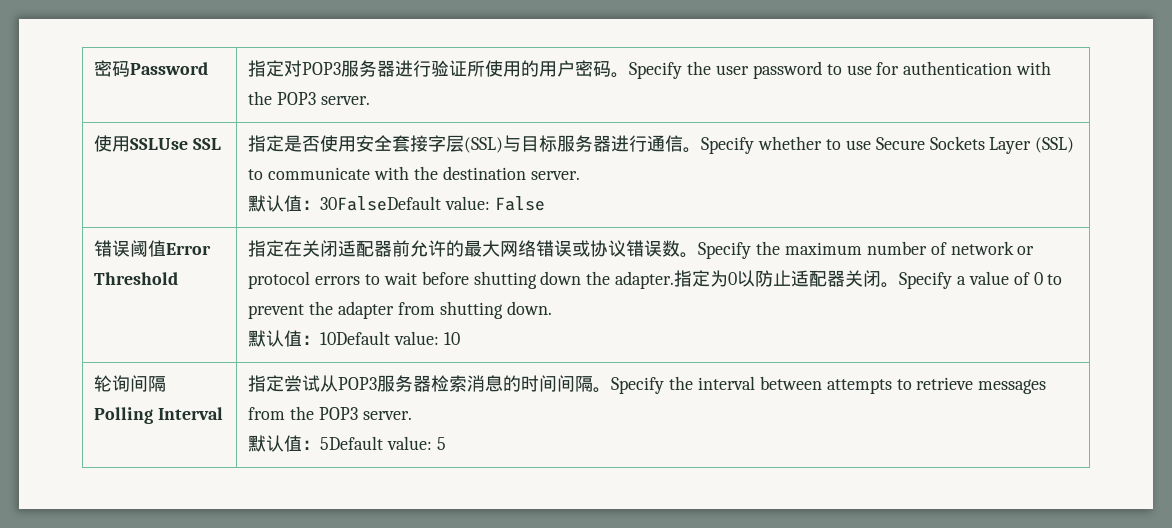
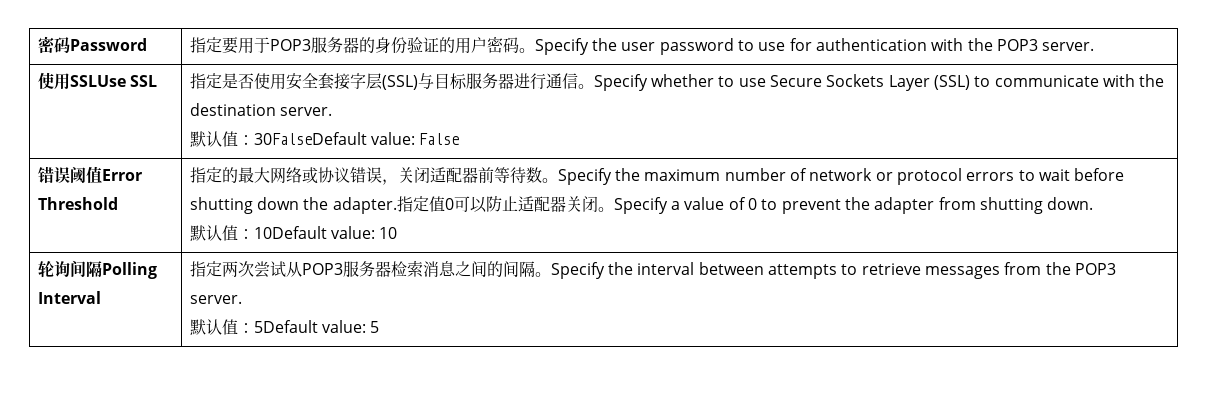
- 密码Password | 指定对POP3服务器进行验证所使用的用户密码。Specify the user password to use for authentication with the POP3 server.
+ 密码Password | 指定要用于POP3服务器的身份验证的用户密码。Specify the user password to use for authentication with the POP3 server.
- 指定在关闭适配器前允许的最大网络错误或协议错误数。
+ 指定的最大网络或协议错误，关闭适配器前等待数。
- 指定为0以防止适配器关闭。
+ 指定值0可以防止适配器关闭。
- 轮询间隔Polling Interval | 指定尝试从POP3服务器检索消息的时间间隔。Specify the interval between attempts to retrieve messages from the POP3 server.
+ 轮询间隔Polling Interval | 指定两次尝试从POP3服务器检索消息之间的间隔。Specify the interval between attempts to retrieve messages from the POP3 server.

